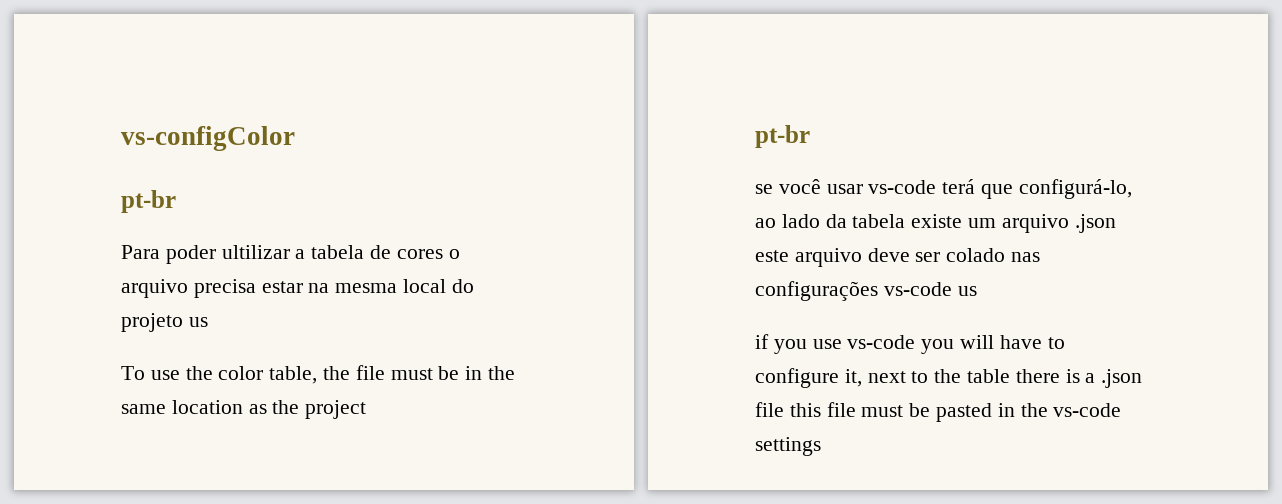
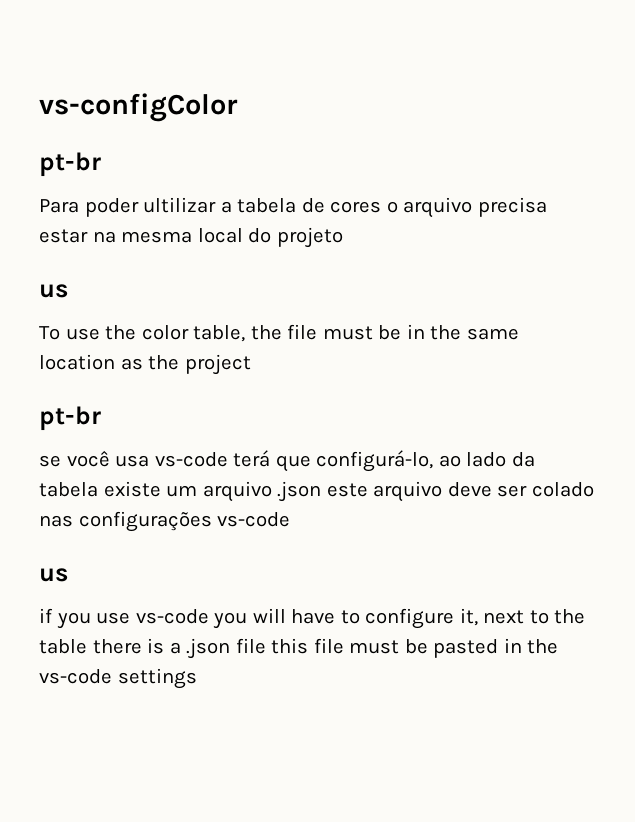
- Para poder ultilizar a tabela de cores o arquivo precisa estar na mesma local do projeto us
+ Para poder ultilizar a tabela de cores o arquivo precisa estar na mesma local do projeto
+ us
- se você usar vs-code terá que configurá-lo, ao lado da tabela existe um arquivo .json este arquivo deve ser colado nas configurações vs-code us
+ se você usa vs-code terá que configurá-lo, ao lado da tabela existe um arquivo .json este arquivo deve ser colado nas configurações vs-code
+ us

